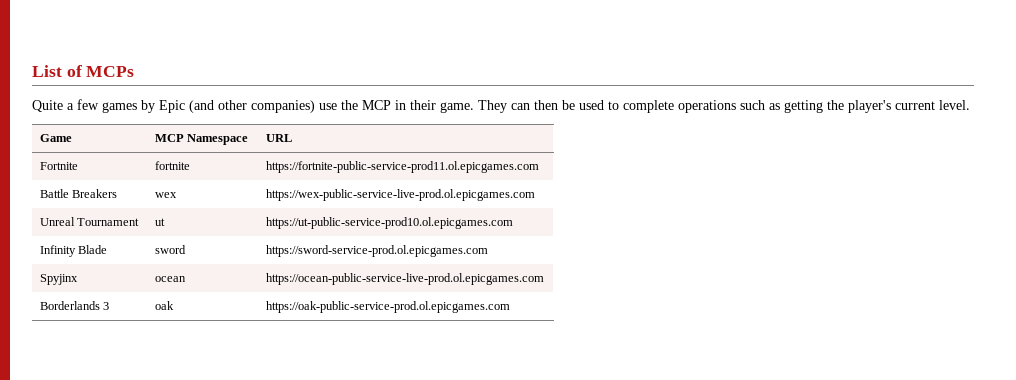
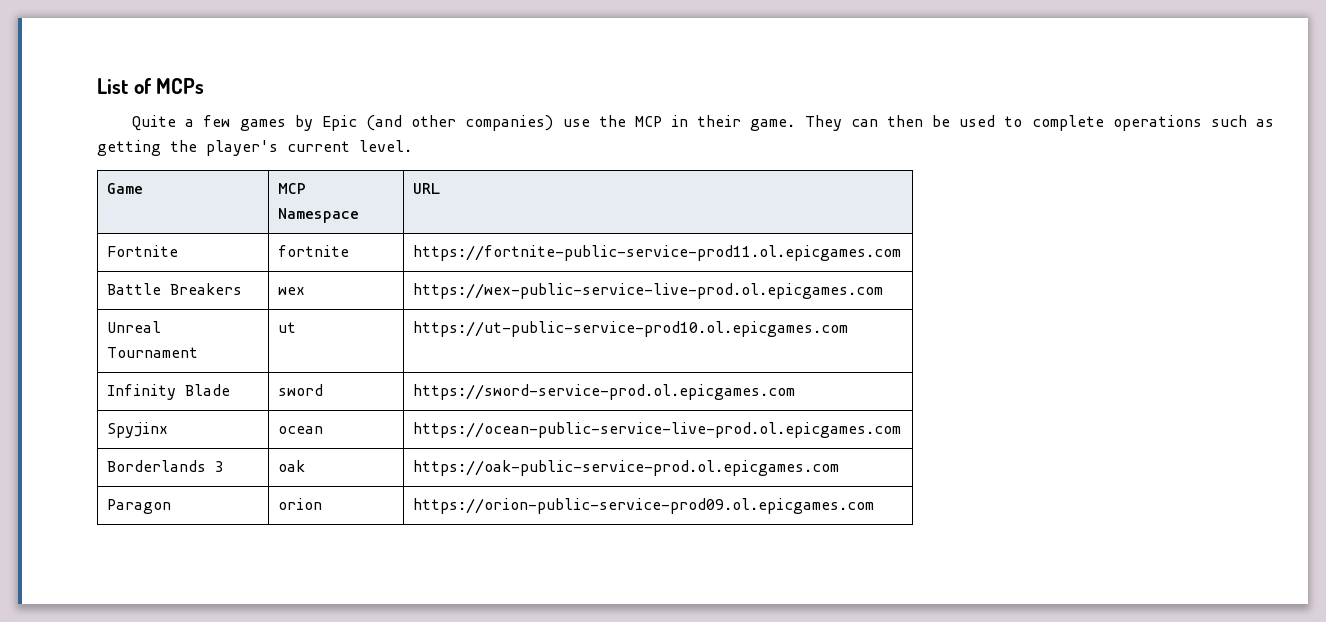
+ Paragon | orion | https://orion-public-service-prod09.ol.epicgames.com

